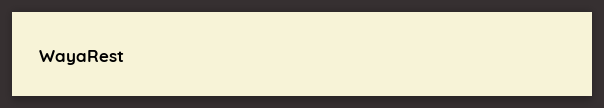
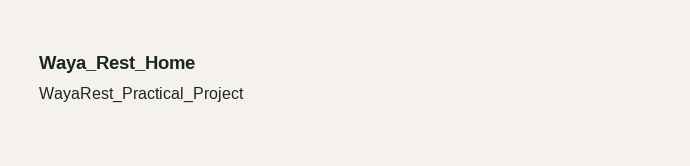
- WayaRest
+ Waya_Rest_Home
+ WayaRest_Practical_Project

